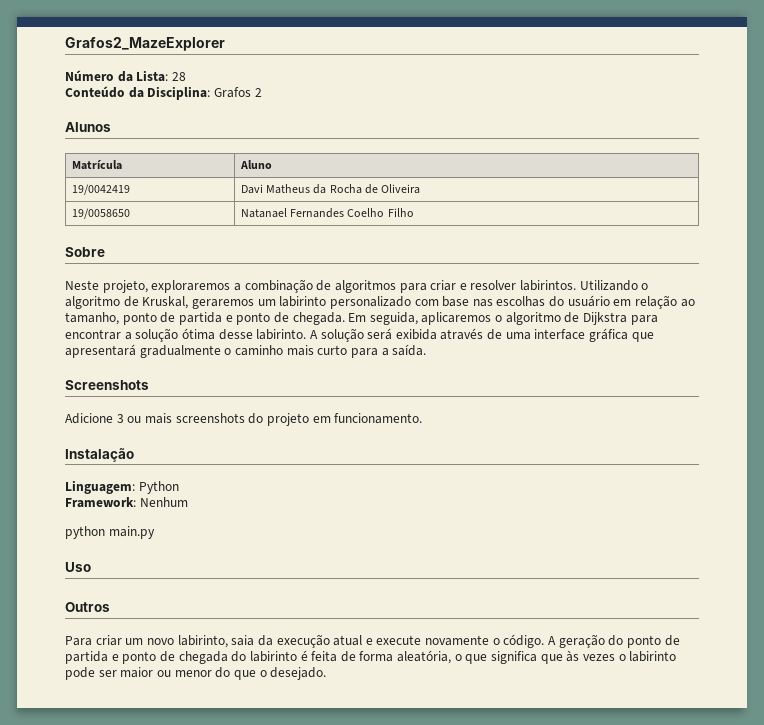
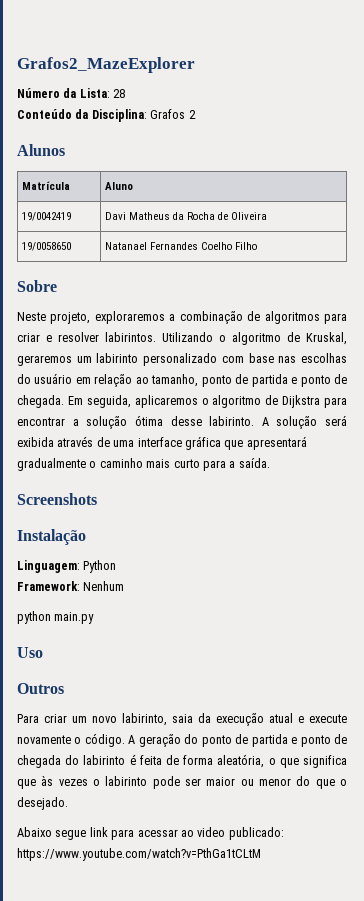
- Adicione 3 ou mais screenshots do projeto em funcionamento.
+ Abaixo segue link para acessar ao video publicado: https://www.youtube.com/watch?v=PthGa1tCLtM

